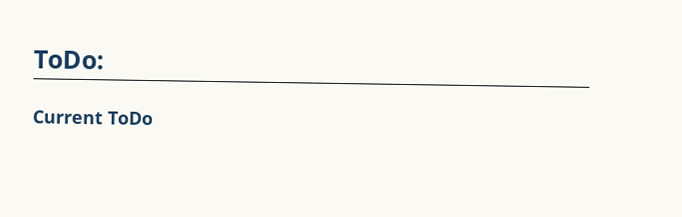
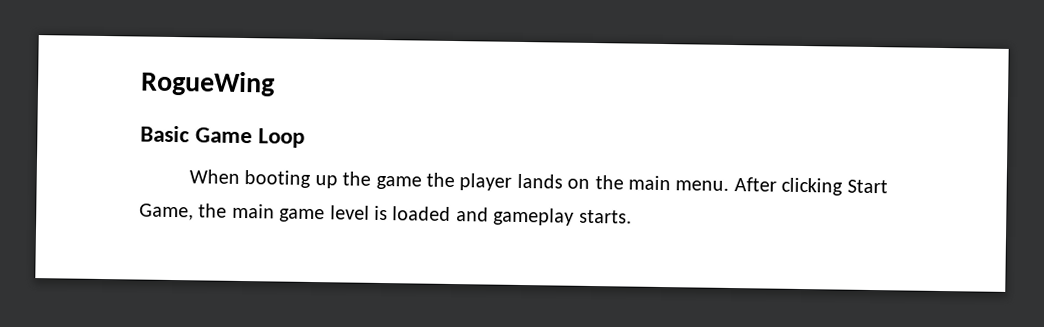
- ToDo:
- Current ToDo
+ RogueWing
+ Basic Game Loop
+ When booting up the game the player lands on the main menu. After clicking Start Game, the main game level is loaded and gameplay starts.

